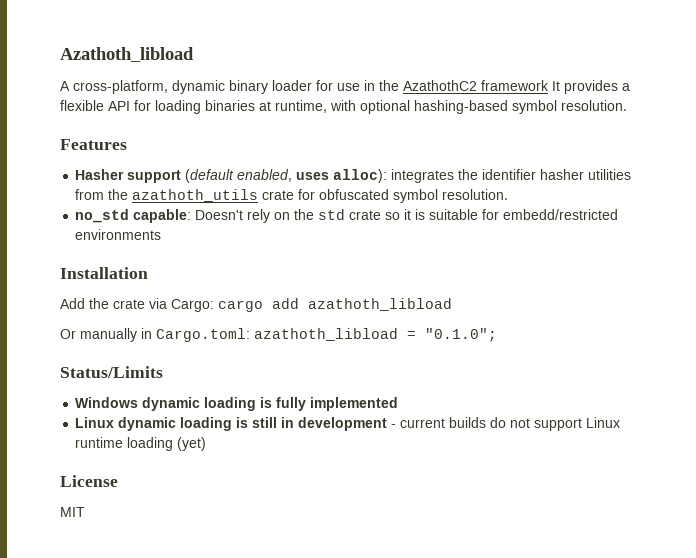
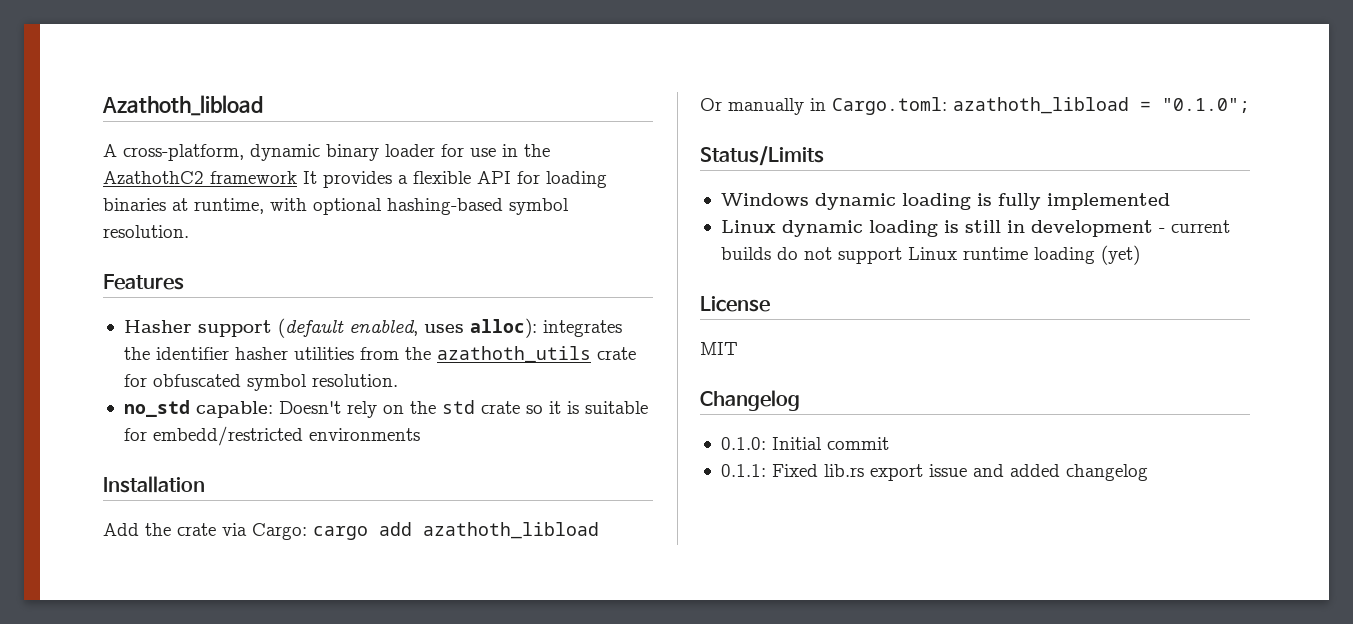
+ Changelog
+ 0.1.0: Initial commit
+ 0.1.1: Fixed lib.rs export issue and added changelog

